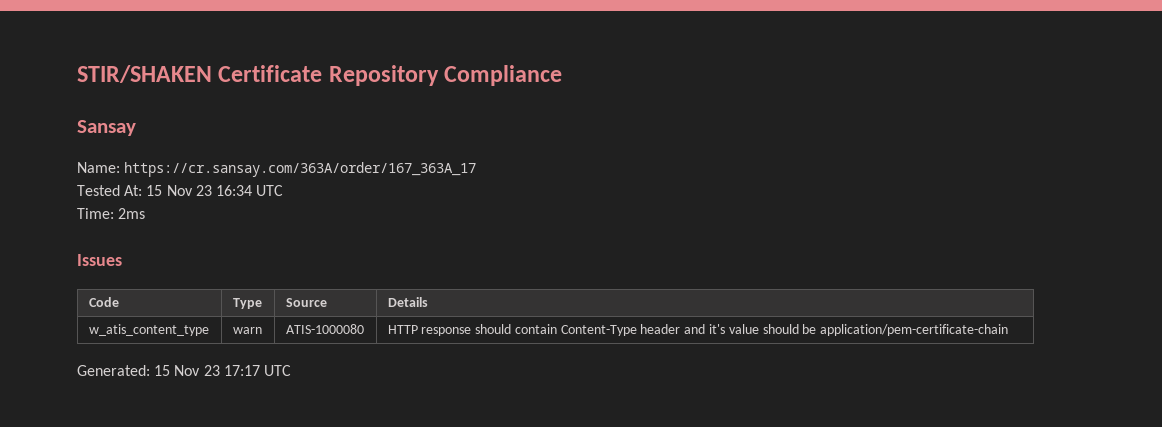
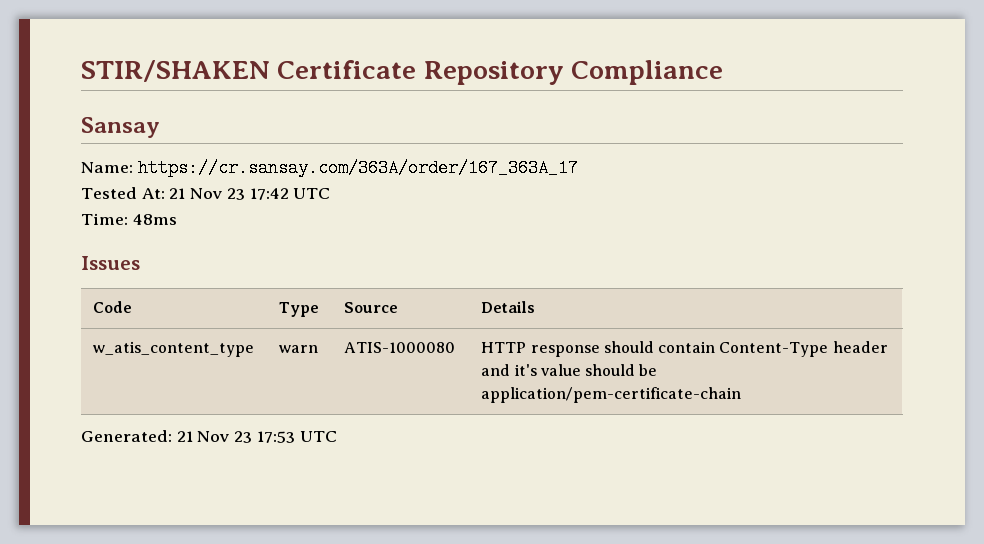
- Tested At: 15 Nov 23 16:34 UTC
+ Tested At: 21 Nov 23 17:42 UTC
- Time: 2ms
+ Time: 48ms
- Generated: 15 Nov 23 17:17 UTC
+ Generated: 21 Nov 23 17:53 UTC

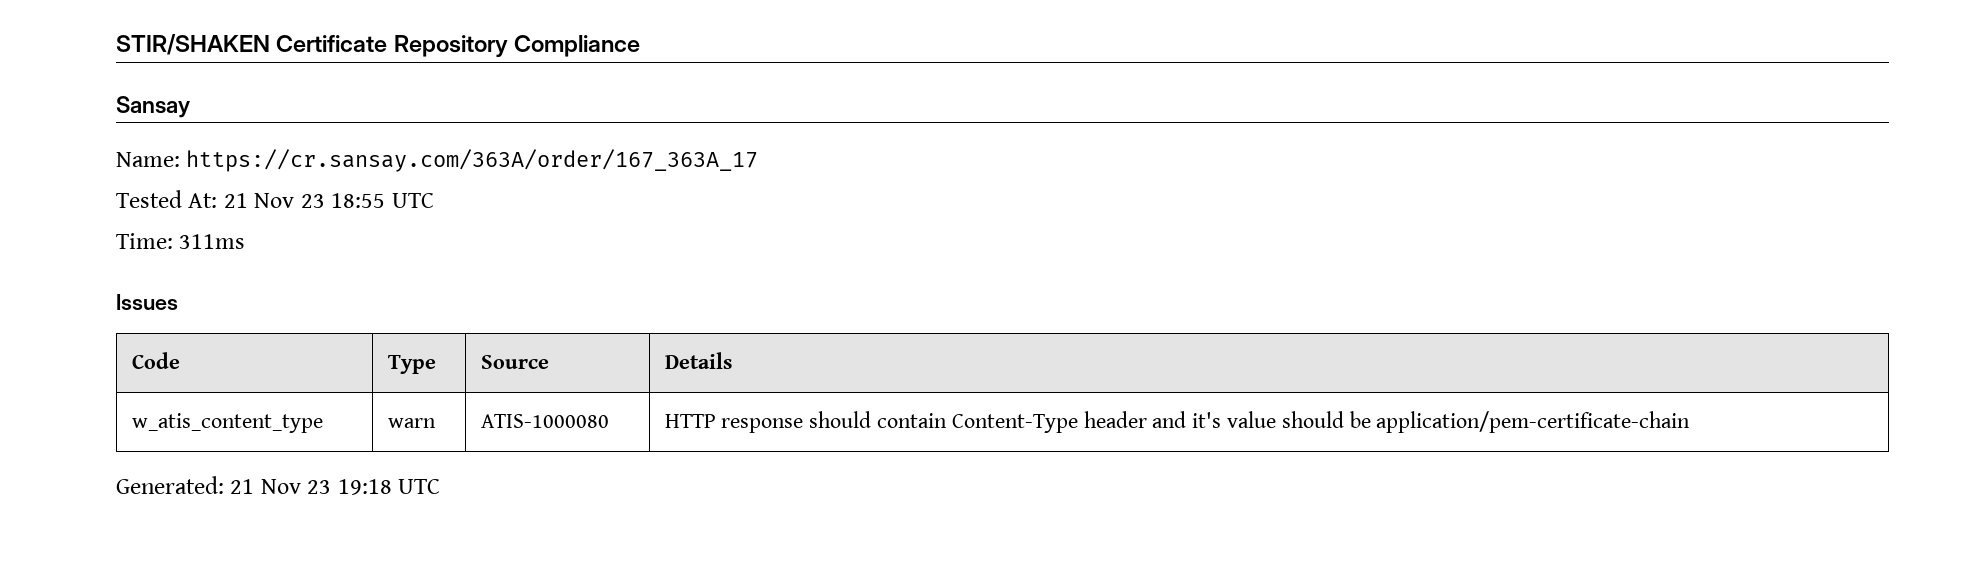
- Tested At: 21 Nov 23 17:42 UTC
+ Tested At: 21 Nov 23 18:55 UTC
- Time: 48ms
+ Time: 311ms
- Generated: 21 Nov 23 17:53 UTC
+ Generated: 21 Nov 23 19:18 UTC

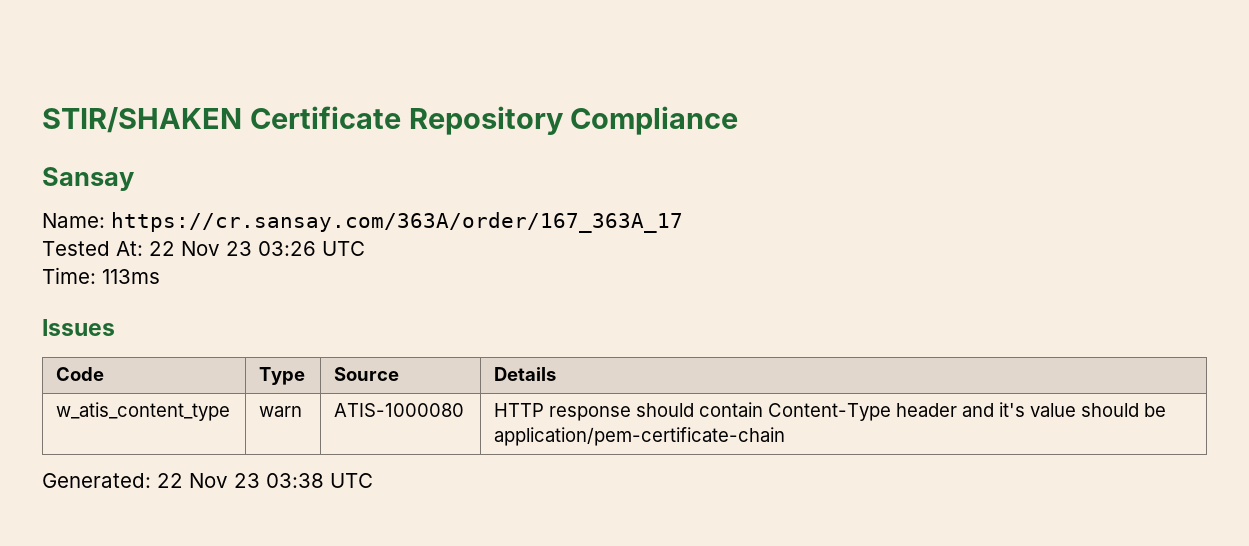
- Tested At: 21 Nov 23 18:55 UTC
+ Tested At: 22 Nov 23 03:26 UTC
- Time: 311ms
+ Time: 113ms
- Generated: 21 Nov 23 19:18 UTC
+ Generated: 22 Nov 23 03:38 UTC

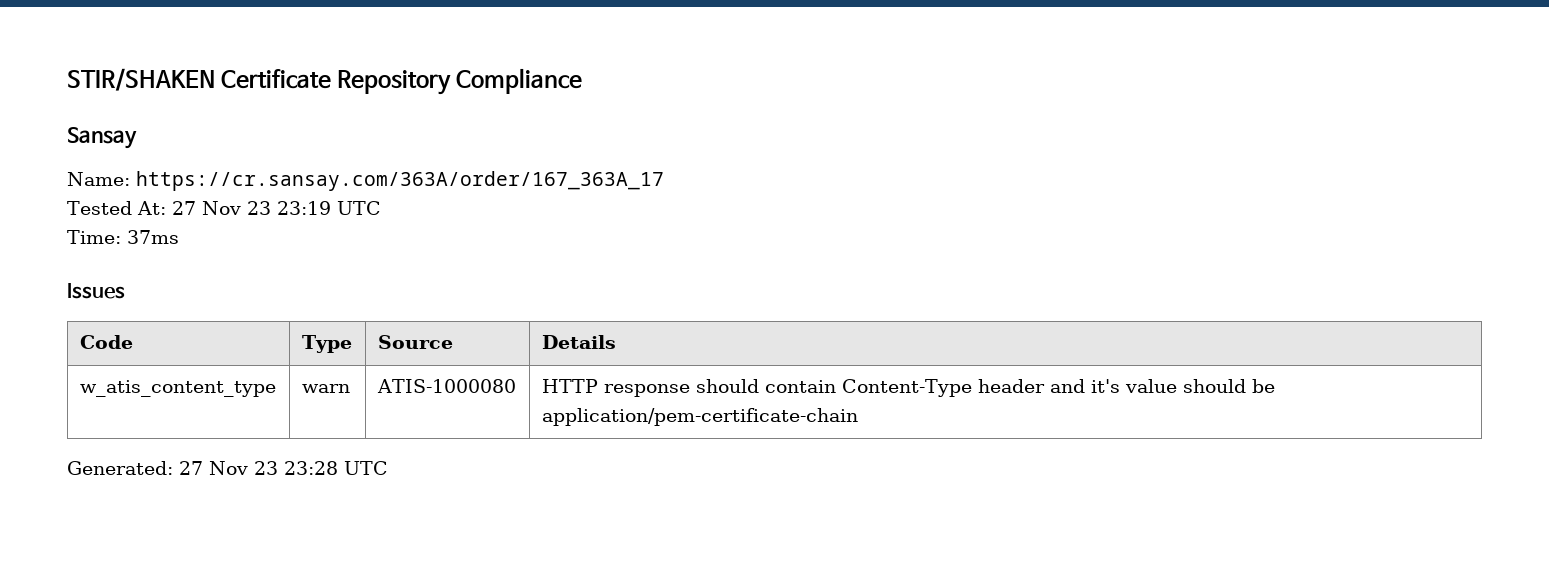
- Tested At: 22 Nov 23 03:26 UTC
+ Tested At: 27 Nov 23 23:19 UTC
- Time: 113ms
+ Time: 37ms
- Generated: 22 Nov 23 03:38 UTC
+ Generated: 27 Nov 23 23:28 UTC

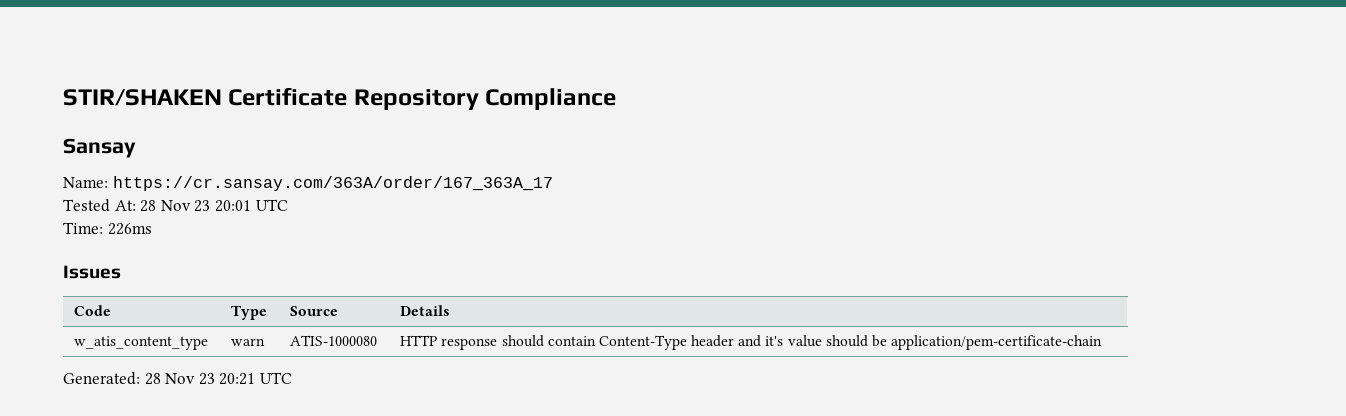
- Tested At: 27 Nov 23 23:19 UTC
+ Tested At: 28 Nov 23 20:01 UTC
- Time: 37ms
+ Time: 226ms
- Generated: 27 Nov 23 23:28 UTC
+ Generated: 28 Nov 23 20:21 UTC

